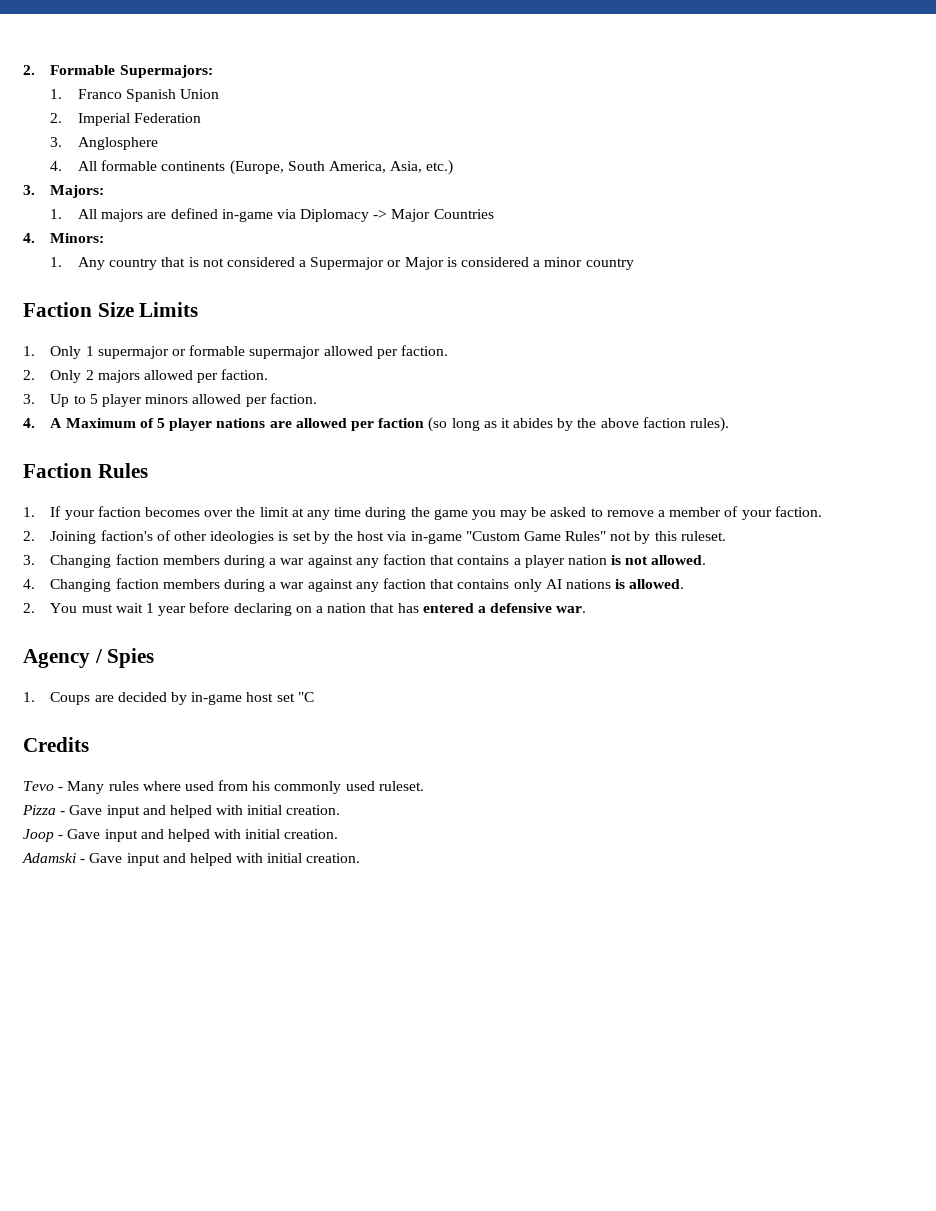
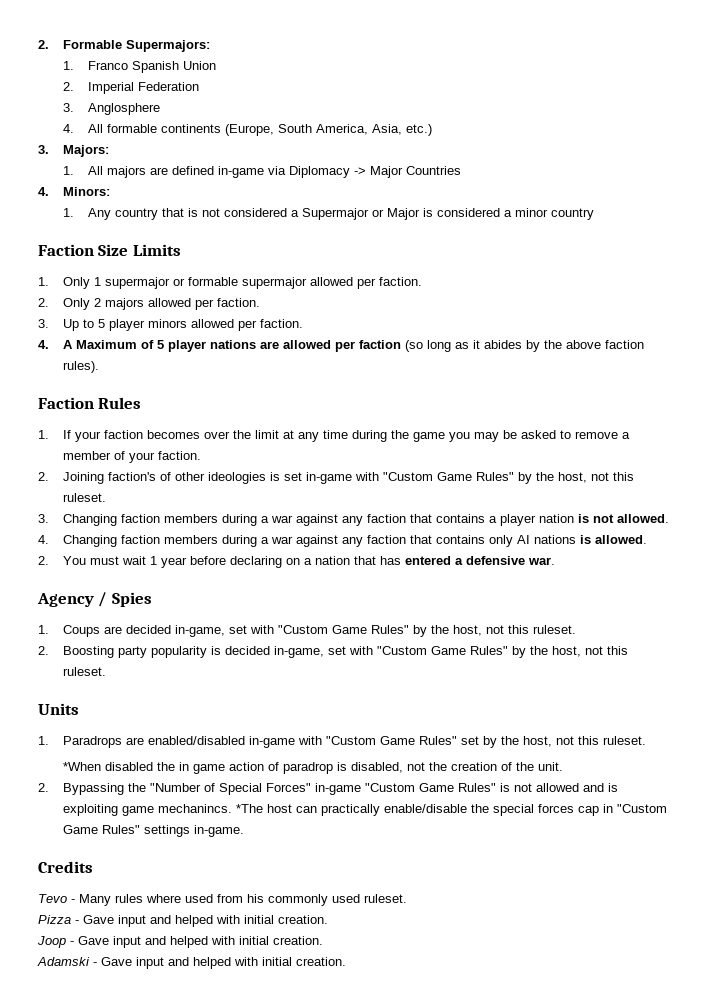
- 2. Joining faction's of other ideologies is set by the host via in-game "Custom Game Rules" not by this ruleset.
+ 2. Joining faction's of other ideologies is set in-game with "Custom Game Rules" by the host, not this ruleset.
- 1. Coups are decided by in-game host set "C
+ 1. Coups are decided in-game, set with "Custom Game Rules" by the host, not this ruleset.
+ 2. Boosting party popularity is decided in-game, set with "Custom Game Rules" by the host, not this ruleset.
+ Units
+ 1. Paradrops are enabled/disabled in-game with "Custom Game Rules" set by the host, not this ruleset.
+ *When disabled the in game action of paradrop is disabled, not the creation of the unit.
+ 2. Bypassing the "Number of Special Forces" in-game "Custom Game Rules" is not allowed and is exploiting game mechanincs. *The host can practically enable/disable the special forces cap in "Custom Game Rules" settings in-game.

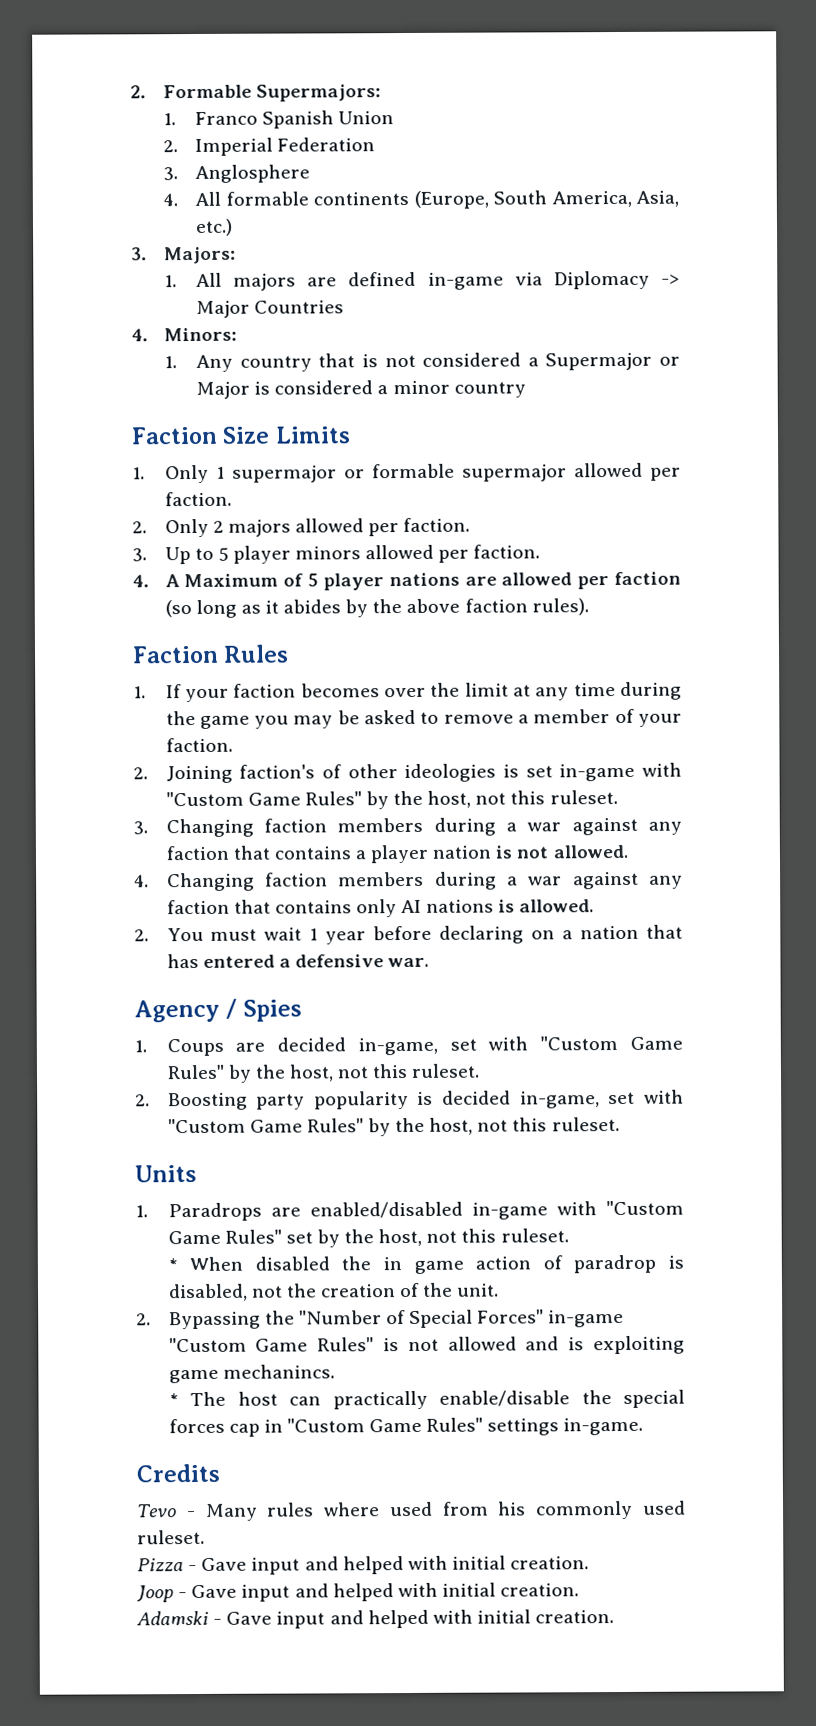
- *When disabled the in game action of paradrop is disabled, not the creation of the unit.
+ * When disabled the in game action of paradrop is disabled, not the creation of the unit.
- 2. Bypassing the "Number of Special Forces" in-game "Custom Game Rules" is not allowed and is exploiting game mechanincs. *The host can practically enable/disable the special forces cap in "Custom Game Rules" settings in-game.
+ 2. Bypassing the "Number of Special Forces" in-game "Custom Game Rules" is not allowed and is exploiting game mechanincs.
+ * The host can practically enable/disable the special forces cap in "Custom Game Rules" settings in-game.

